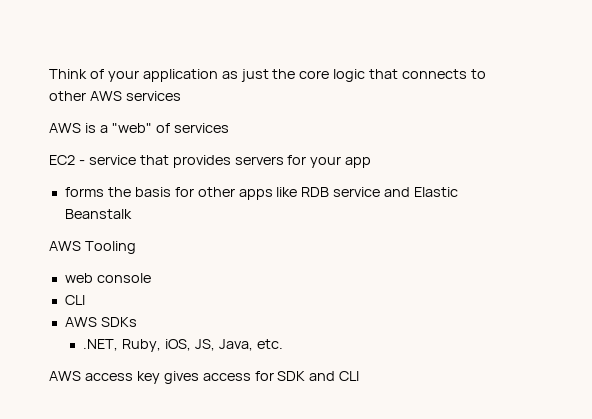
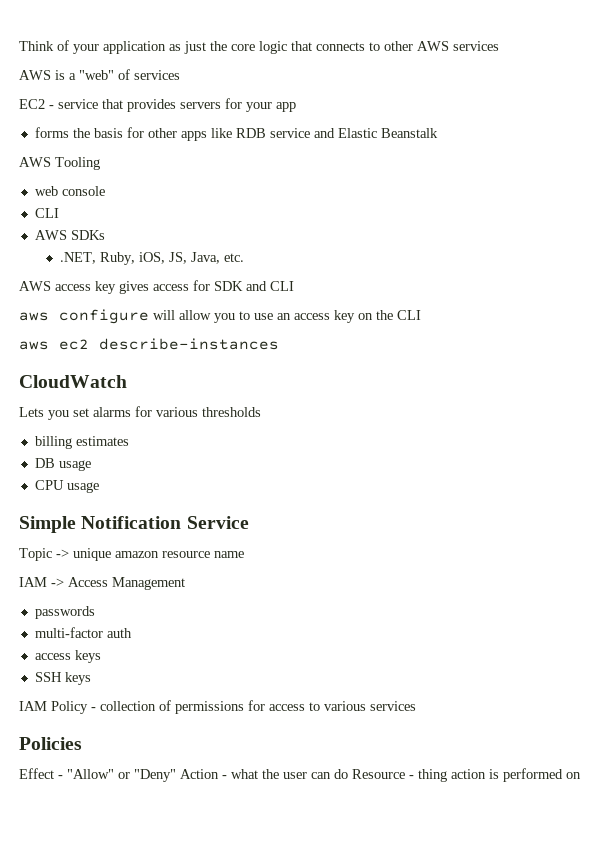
+ aws configure will allow you to use an access key on the CLI
+ aws ec2 describe-instances
+ CloudWatch
+ Lets you set alarms for various thresholds
+ billing estimates
+ DB usage
+ CPU usage
+ Simple Notification Service
+ Topic -> unique amazon resource name
+ IAM -> Access Management
+ passwords
+ multi-factor auth
+ access keys
+ SSH keys
+ IAM Policy - collection of permissions for access to various services
+ Policies
+ Effect - "Allow" or "Deny" Action - what the user can do Resource - thing action is performed on

